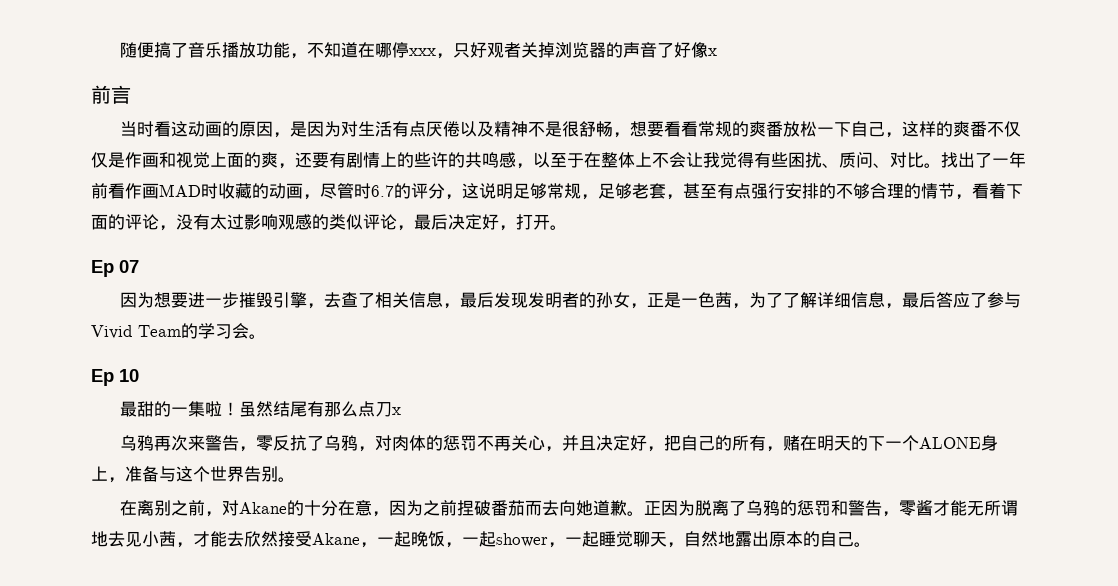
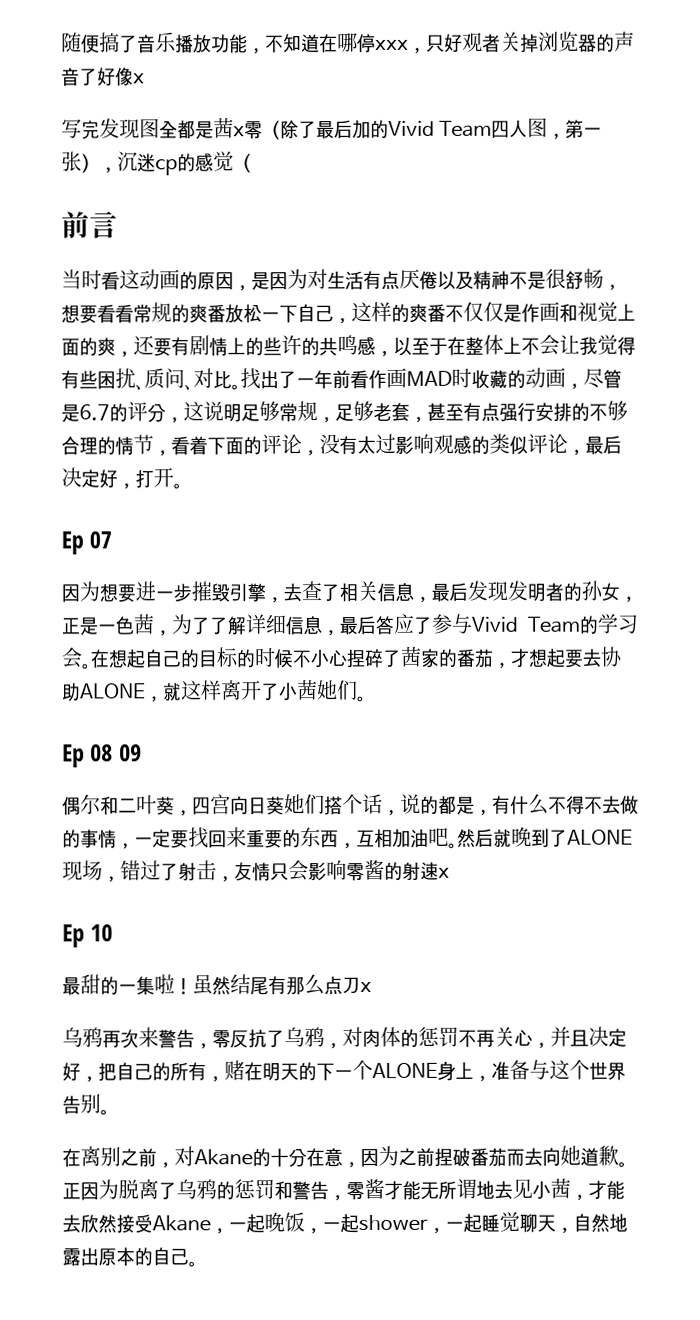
+ 写完发现图全都是茜x零（除了最后加的Vivid Team四人图，第一张），沉迷cp的感觉（
- 找出了一年前看作画MAD时收藏的动画，尽管时6.7的评分，这说明足够常规，足够老套，甚至有点强行安排的不够合理的情节，看着下面的评论，没有太过影响观感的类似评论，最后决定好，打开。
+ 找出了一年前看作画MAD时收藏的动画，尽管是6.7的评分，这说明足够常规，足够老套，甚至有点强行安排的不够合理的情节，看着下面的评论，没有太过影响观感的类似评论，最后决定好，打开。
+ 在想起自己的目标的时候不小心捏碎了茜家的番茄，才想起要去协助ALONE，就这样离开了小茜她们。
+ Ep 08 09
+ 偶尔和二叶葵，四宫向日葵她们搭个话，说的都是，有什么不得不去做的事情，一定要找回来重要的东西，互相加油吧。然后就晚到了ALONE现场，错过了射击，友情只会影响零酱的射速x

